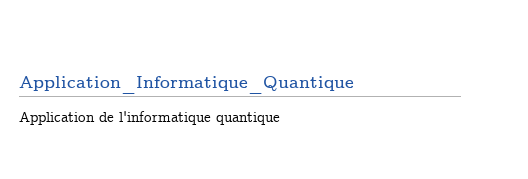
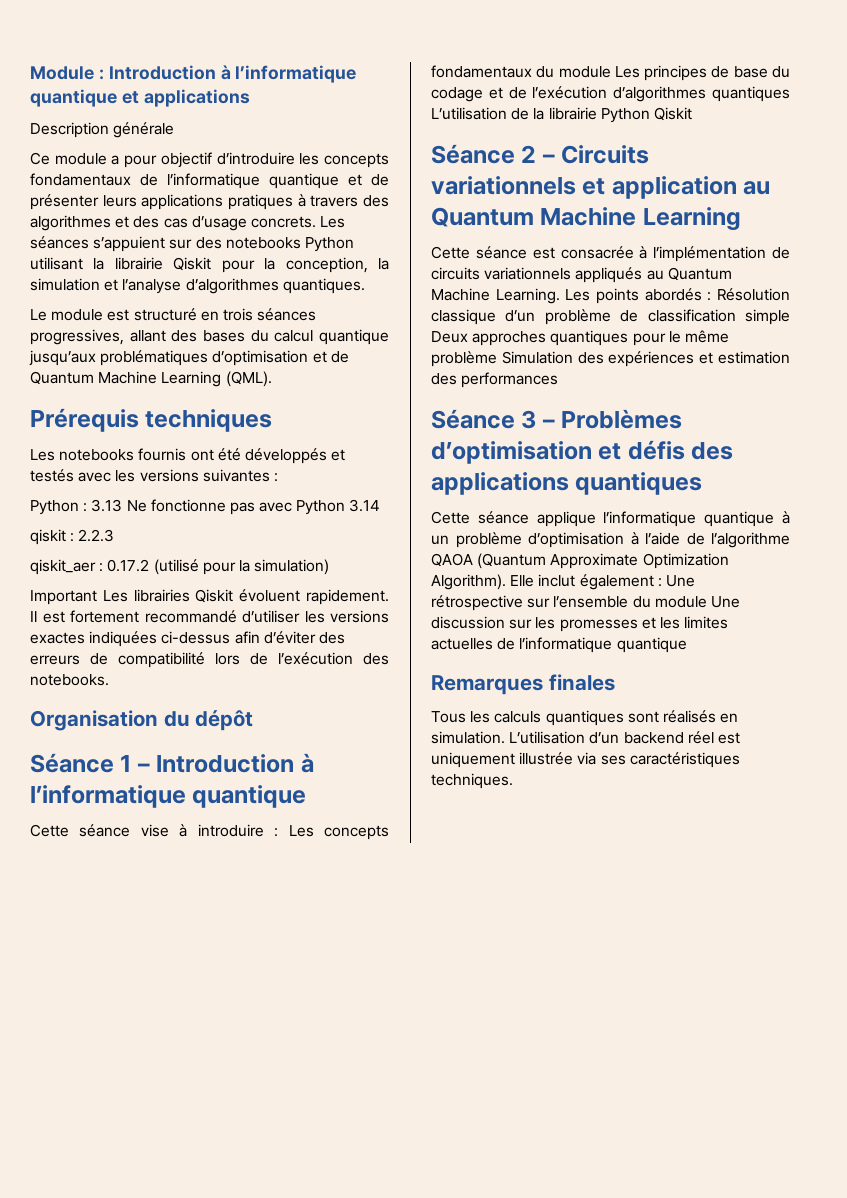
- Application_Informatique_Quantique
- Application de l'informatique quantique
+ Module : Introduction à l’informatique quantique et applications
+ Description générale
+ Ce module a pour objectif d’introduire les concepts fondamentaux de l’informatique quantique et de présenter leurs applications pratiques à travers des algorithmes et des cas d’usage concrets. Les séances s’appuient sur des notebooks Python utilisant la librairie Qiskit pour la conception, la simulation et l’analyse d’algorithmes quantiques.
+ Le module est structuré en trois séances progressives, allant des bases du calcul quantique jusqu’aux problématiques d’optimisation et de Quantum Machine Learning (QML).
+ Prérequis techniques
+ Les notebooks fournis ont été développés et testés avec les versions suivantes :
+ Python : 3.13 Ne fonctionne pas avec Python 3.14
+ qiskit : 2.2.3
+ qiskit_aer : 0.17.2 (utilisé pour la simulation)
+ Important Les librairies Qiskit évoluent rapidement. Il est fortement recommandé d’utiliser les versions exactes indiquées ci-dessus afin d’éviter des erreurs de compatibilité lors de l’exécution des notebooks.
+ Organisation du dépôt
+ Séance 1 – Introduction à l’informatique quantique
+ Cette séance vise à introduire : Les concepts fondamentaux du module Les principes de base du codage et de l’exécution d’algorithmes quantiques L’utilisation de la librairie Python Qiskit
+ Séance 2 – Circuits variationnels et application au Quantum Machine Learning
+ Cette séance est consacrée à l’implémentation de circuits variationnels appliqués au Quantum Machine Learning. Les points abordés : Résolution classique d’un problème de classification simple Deux approches quantiques pour le même problème Simulation des expériences et estimation des performances
+ Séance 3 – Problèmes d’optimisation et défis des applications quantiques
+ Cette séance applique l’informatique quantique à un problème d’optimisation à l’aide de l’algorithme QAOA (Quantum Approximate Optimization Algorithm). Elle inclut également : Une rétrospective sur l’ensemble du module Une discussion sur les promesses et les limites actuelles de l’informatique quantique
+ Remarques finales
+ Tous les calculs quantiques sont réalisés en simulation. L’utilisation d’un backend réel est uniquement illustrée via ses caractéristiques techniques.

